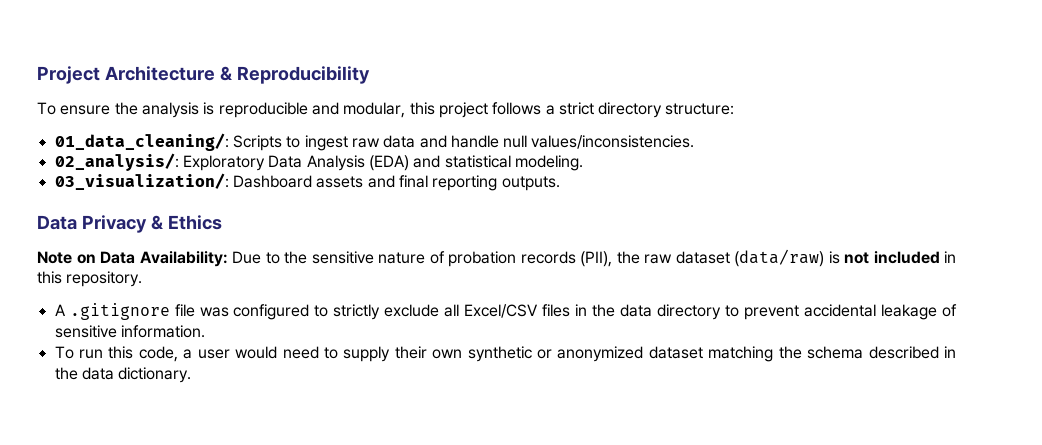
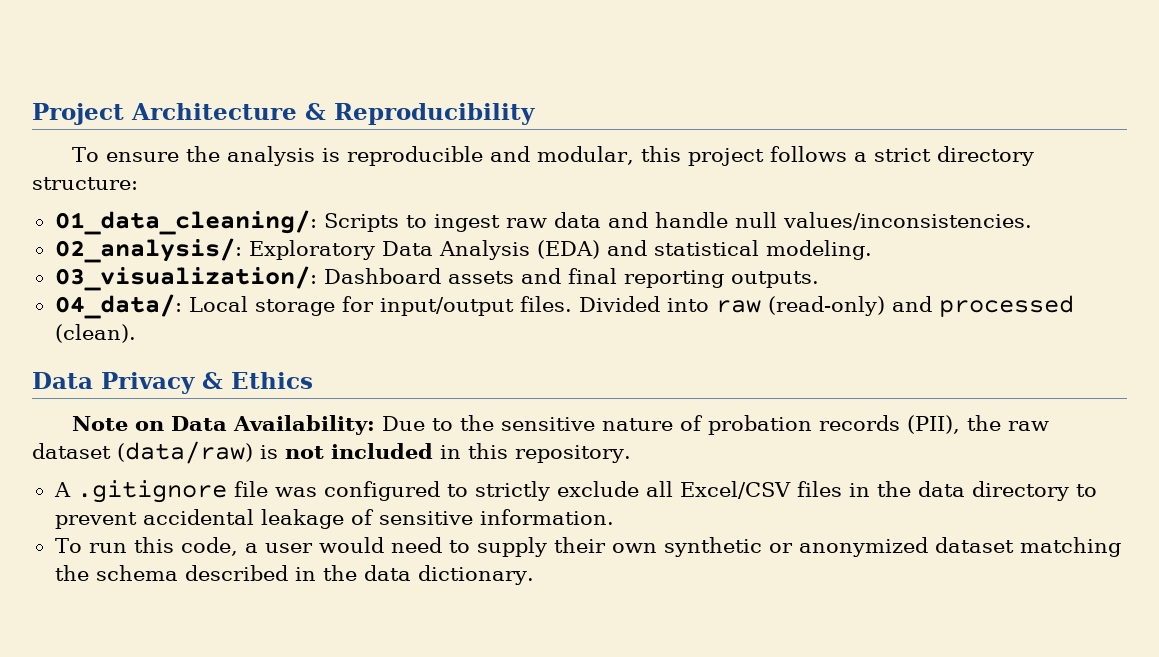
+ 04_data/: Local storage for input/output files. Divided into raw (read-only) and processed (clean).

